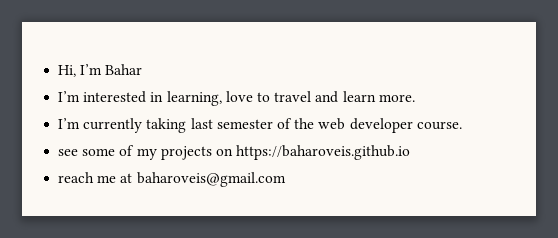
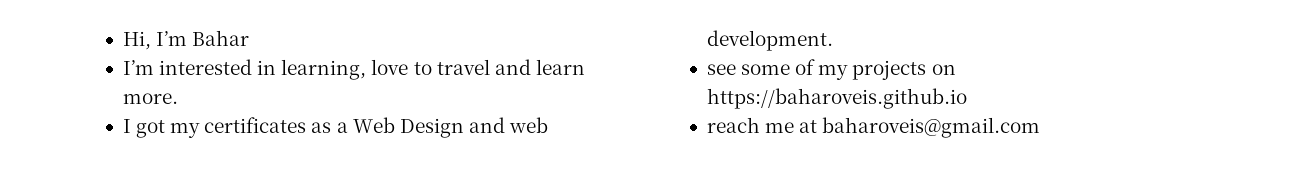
- I’m currently taking last semester of the web developer course.
+ I got my certificates as a Web Design and web development.

